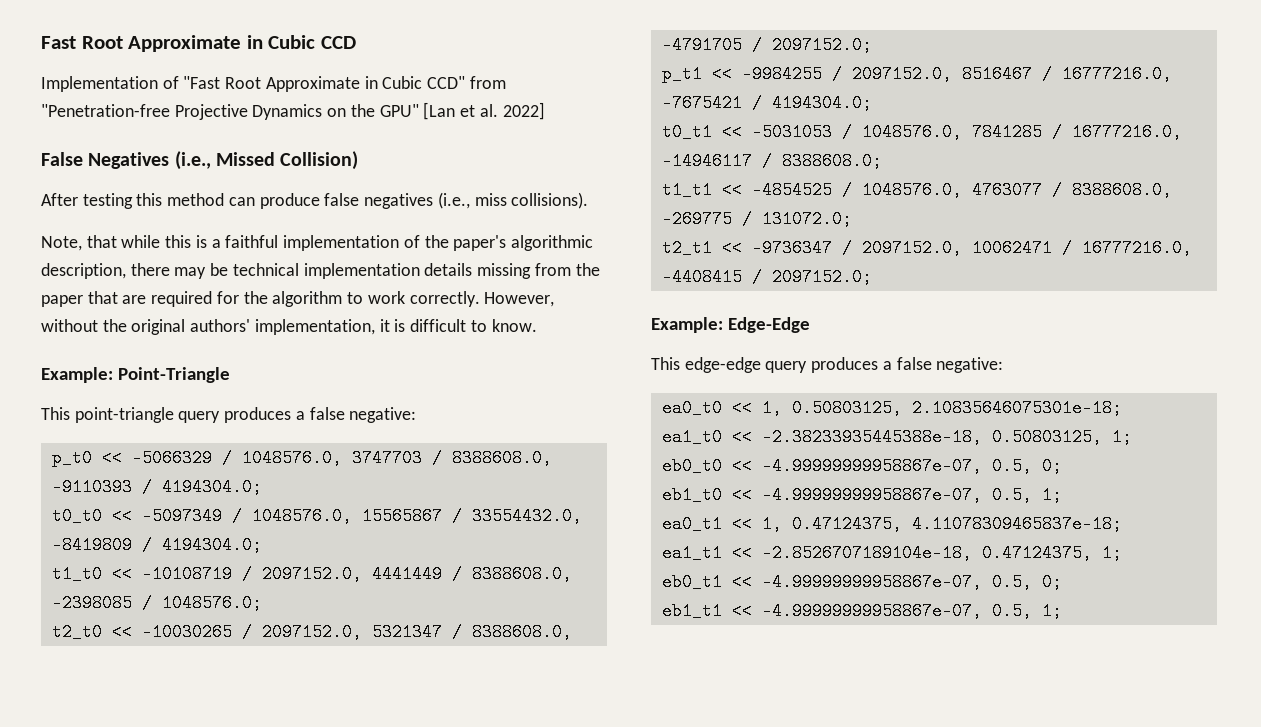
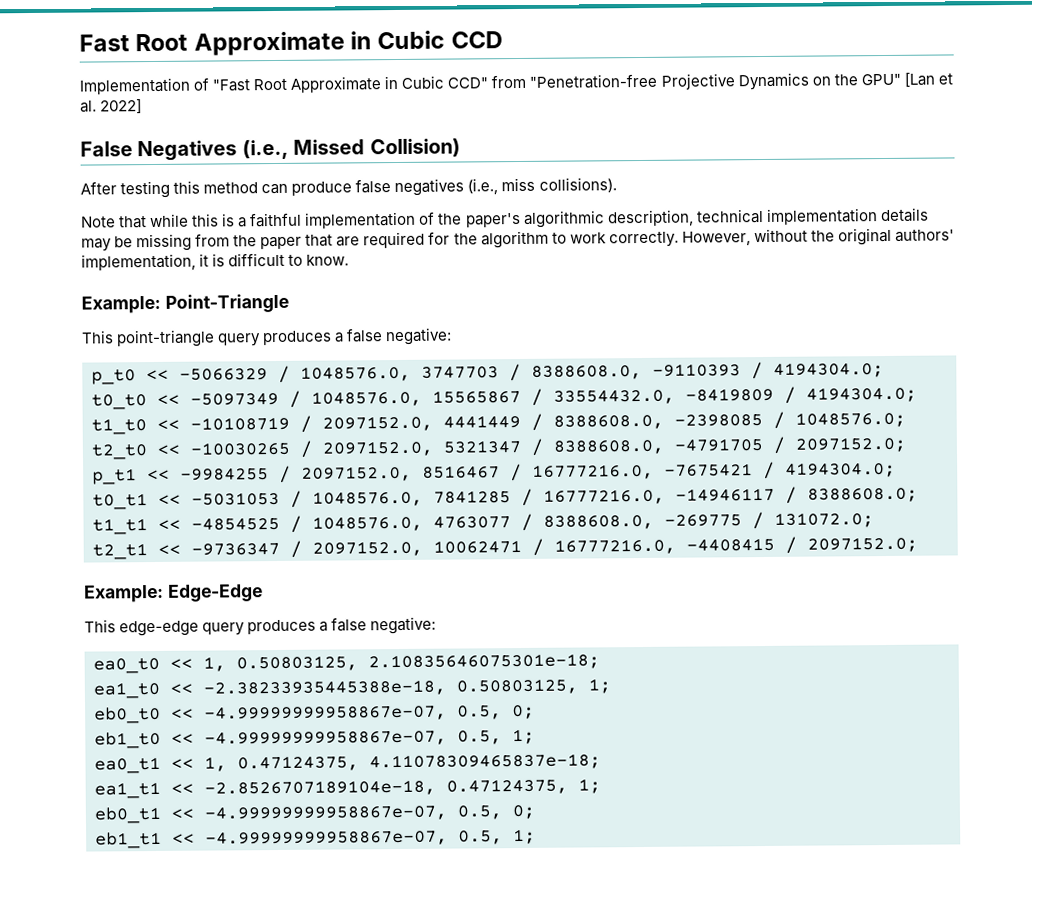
- Note, that while this is a faithful implementation of the paper's algorithmic description, there may be technical implementation details missing from the paper that are required for the algorithm to work correctly.
+ Note that while this is a faithful implementation of the paper's algorithmic description, technical implementation details may be missing from the paper that are required for the algorithm to work correctly.

